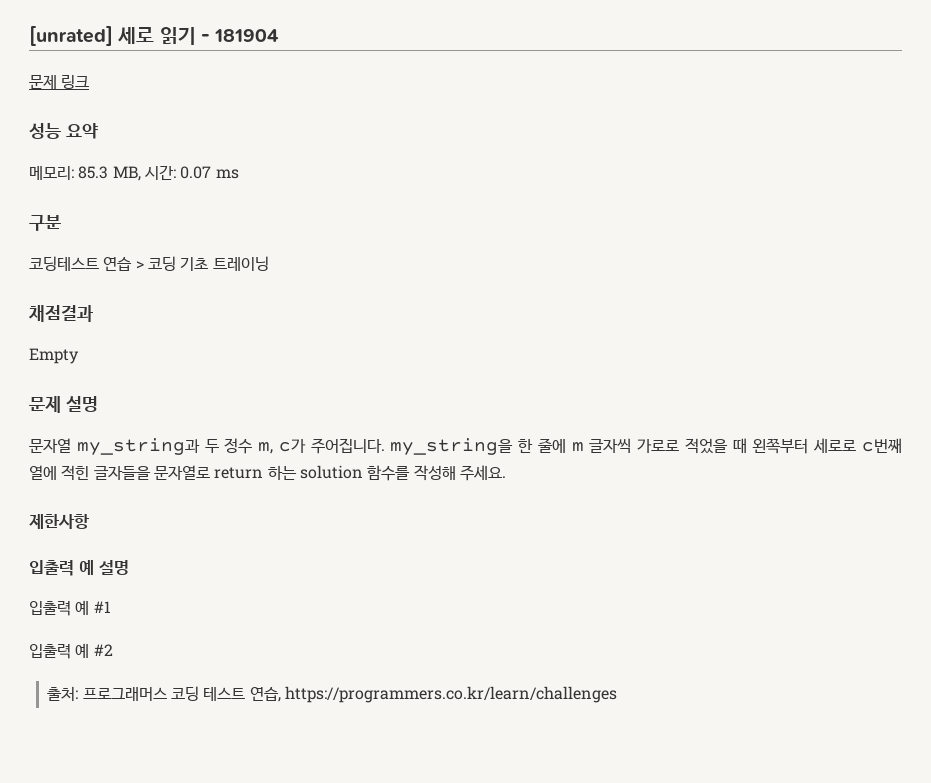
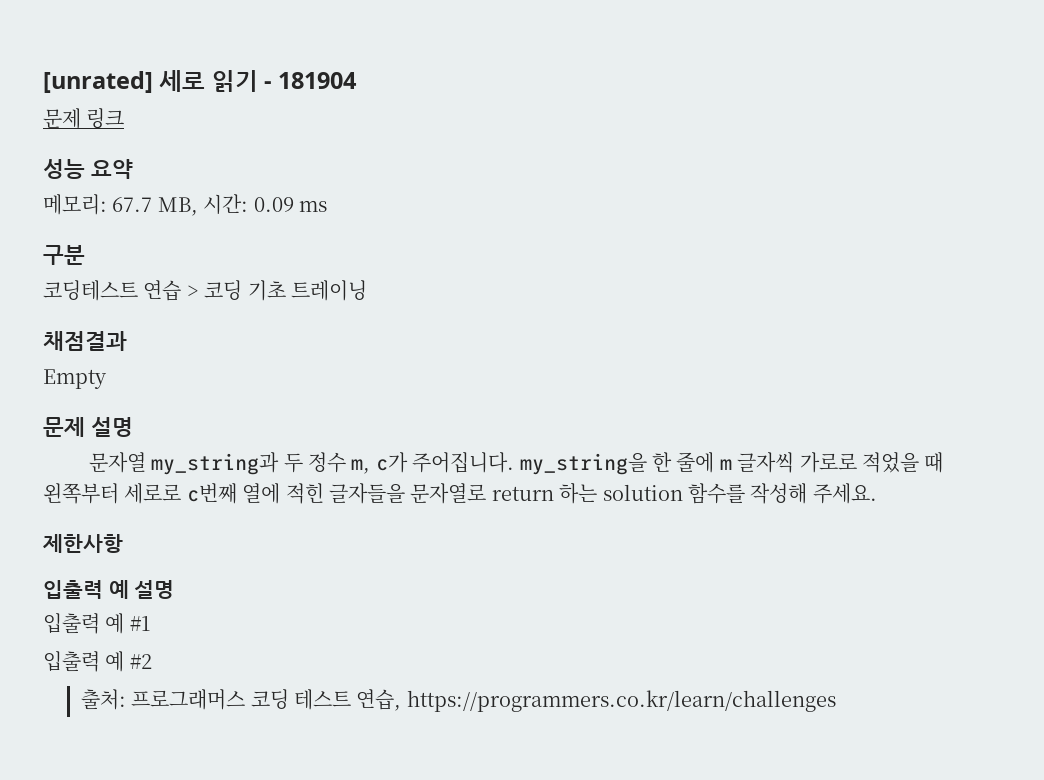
- 메모리: 85.3 MB, 시간: 0.07 ms
+ 메모리: 67.7 MB, 시간: 0.09 ms

